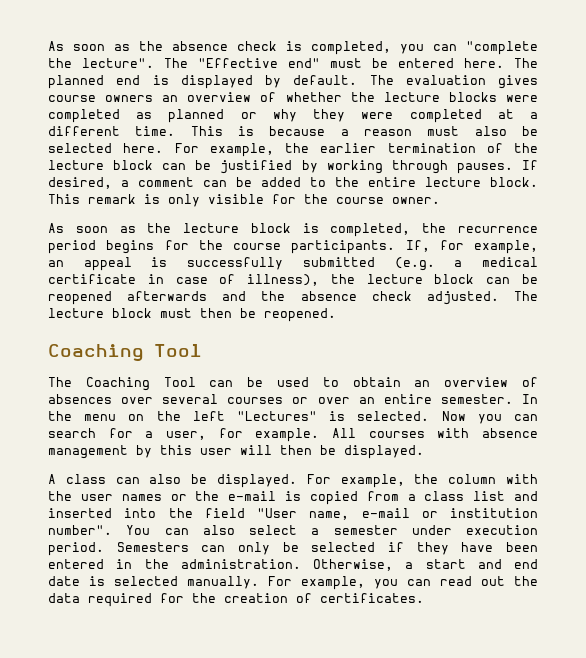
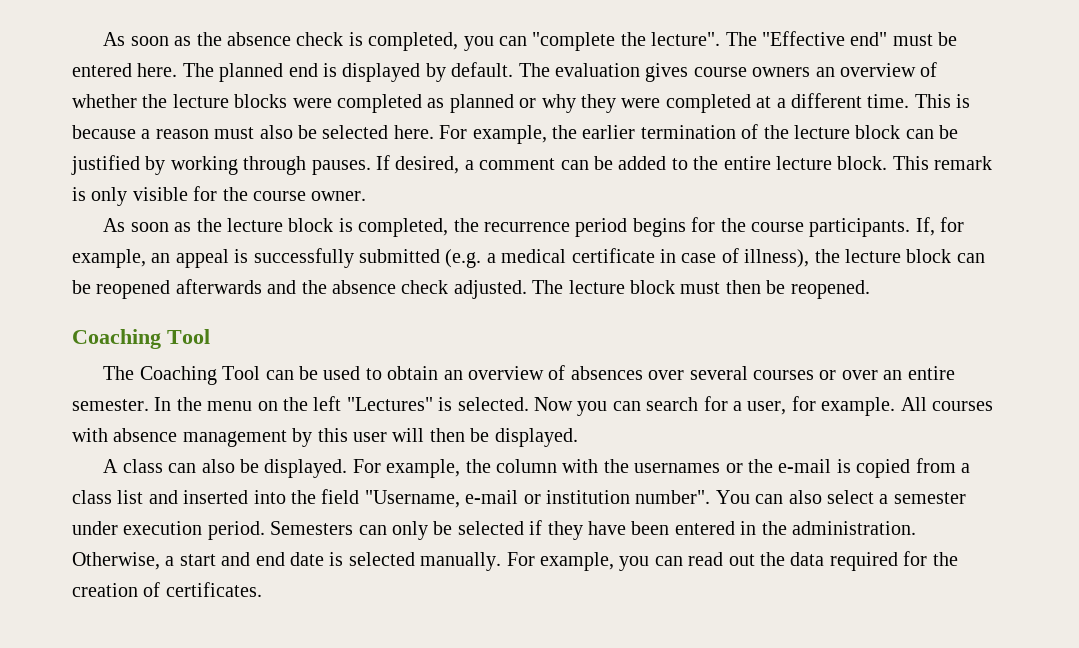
- For example, the column with the user names or the e-mail is copied from a class list and inserted into the field "User name, e-mail or institution number".
+ For example, the column with the usernames or the e-mail is copied from a class list and inserted into the field "Username, e-mail or institution number".

